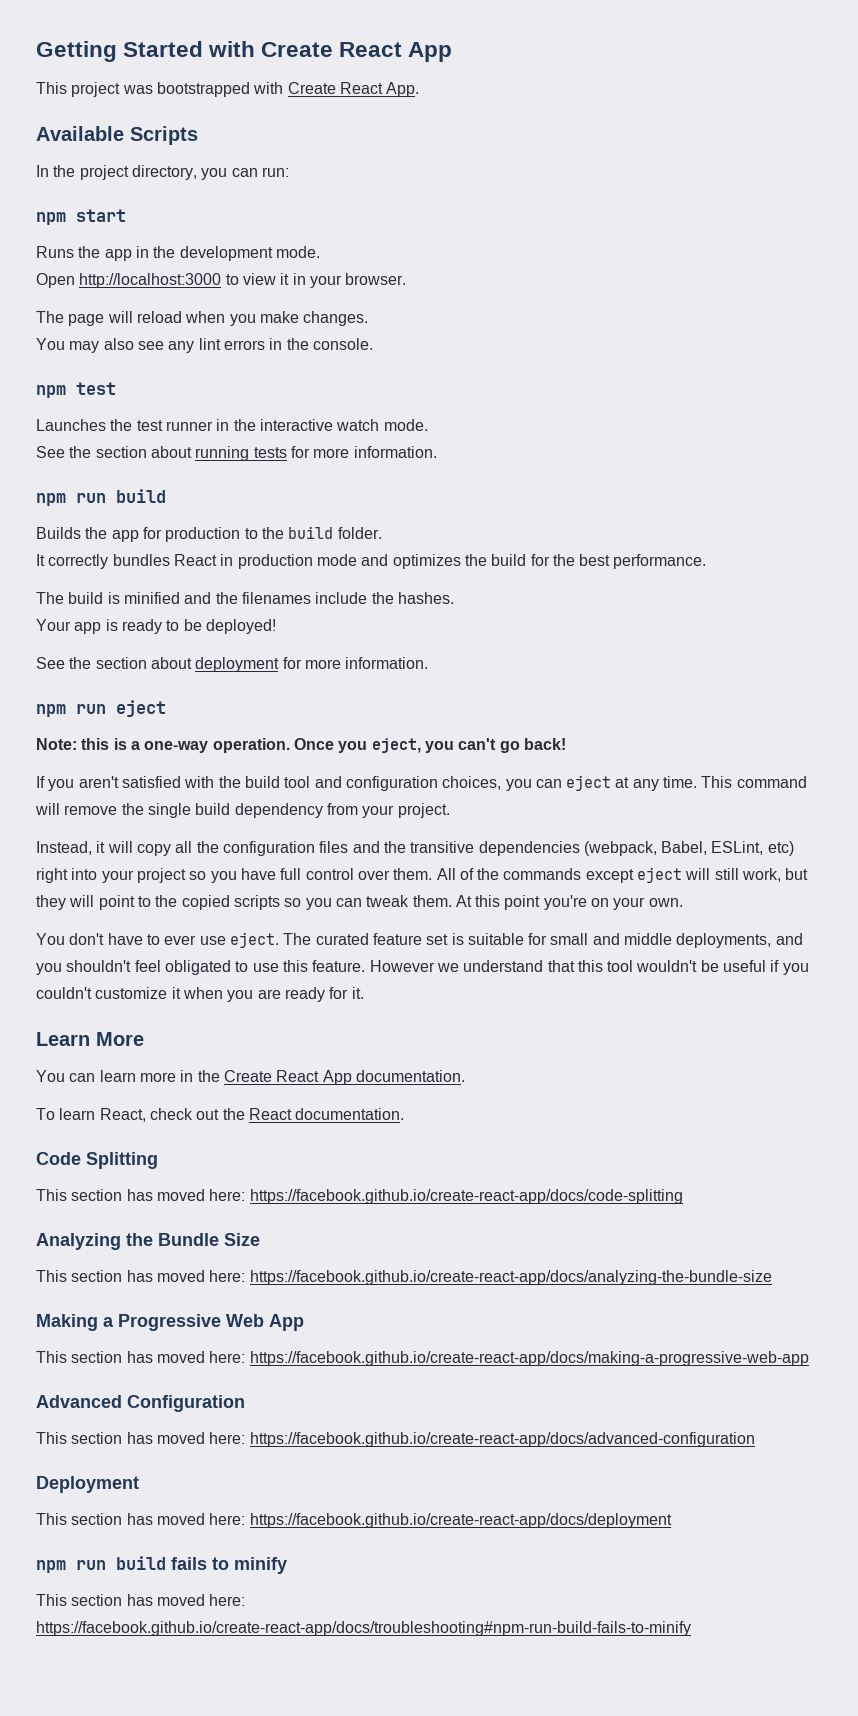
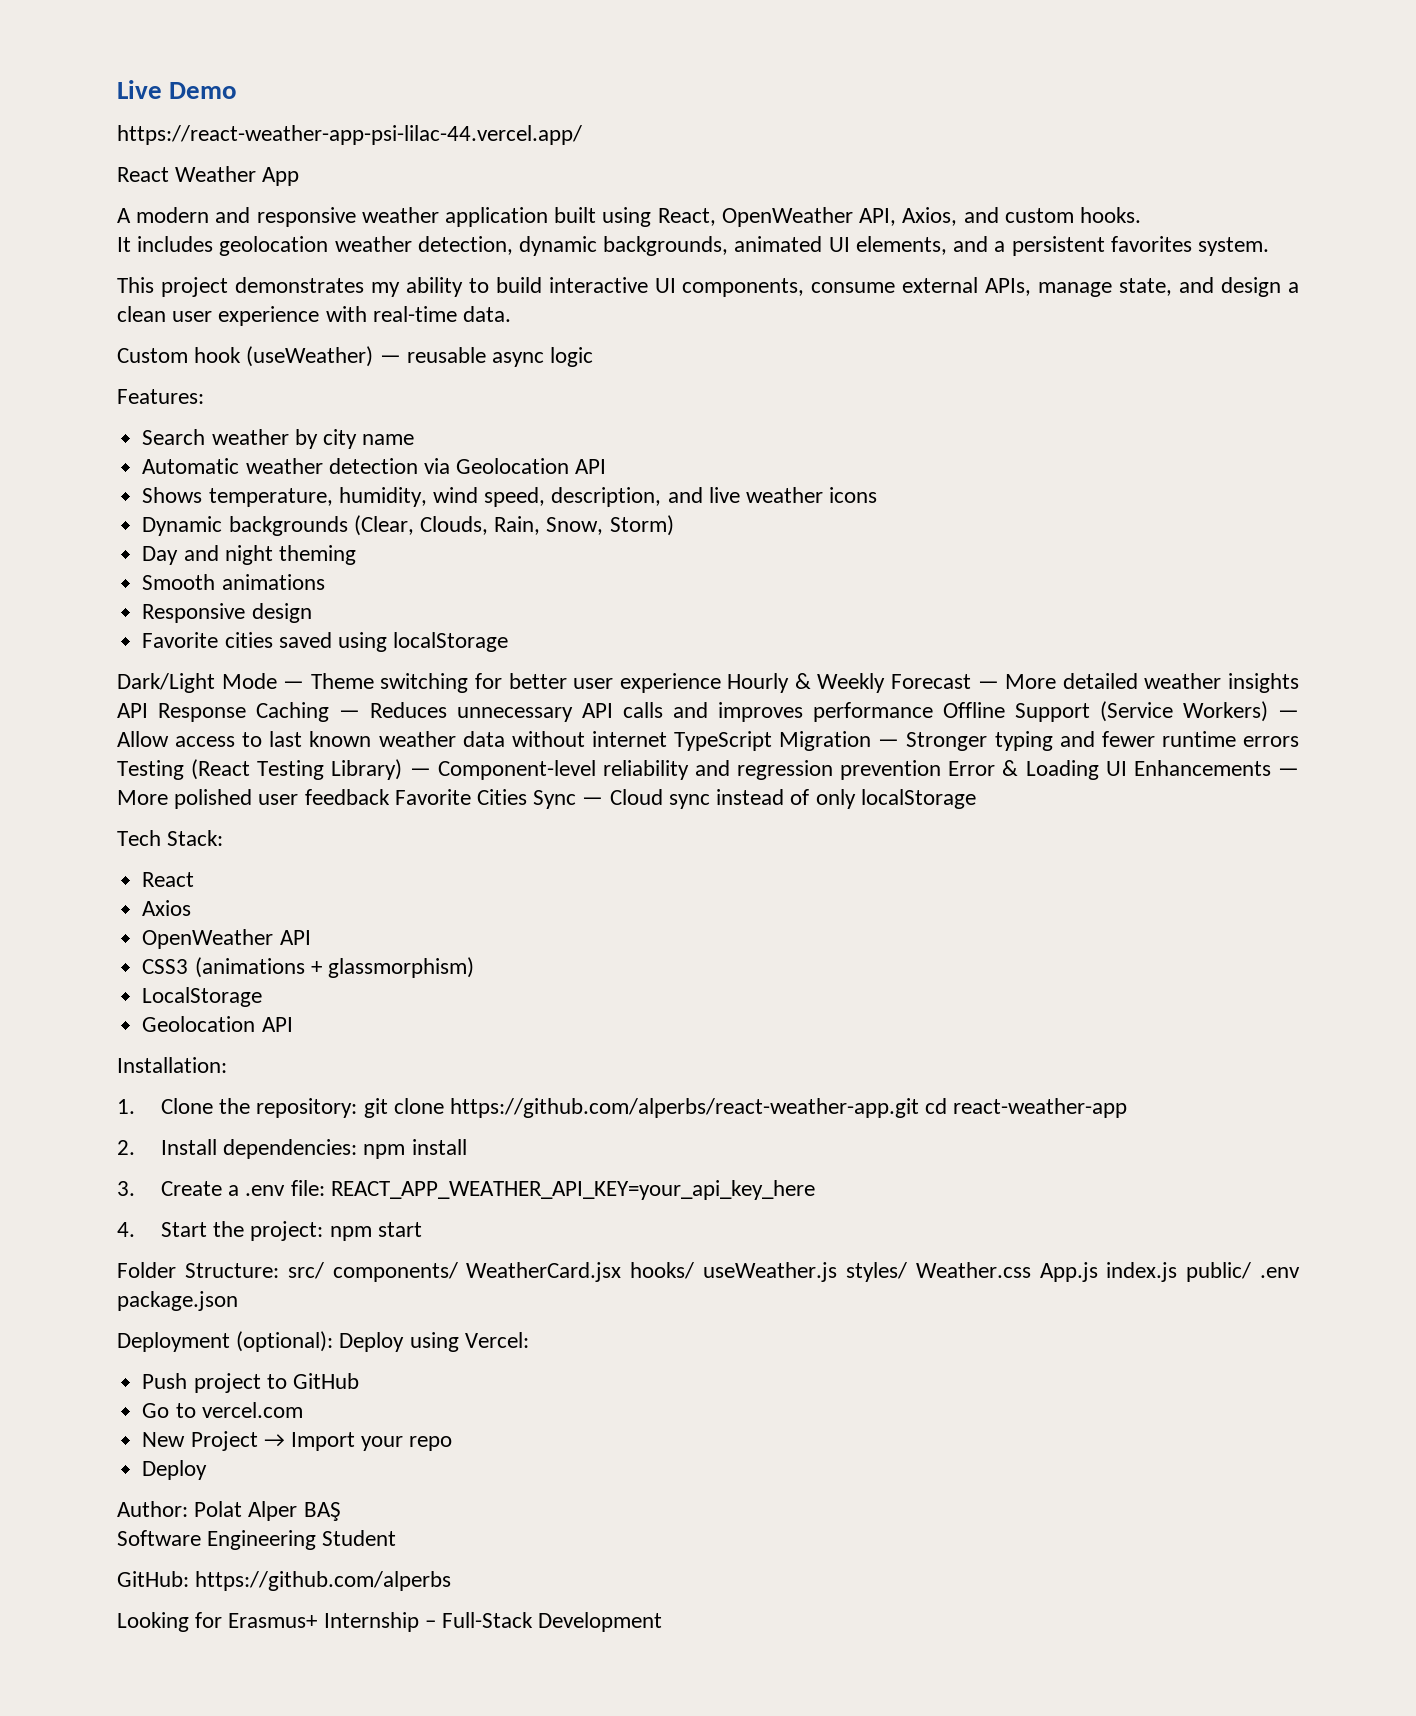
- Getting Started with Create React App
- This project was bootstrapped with Create React App.
- Available Scripts
- In the project directory, you can run:
- npm start
- Runs the app in the development mode.
- Open http://localhost:3000 to view it in your browser.
- The page will reload when you make changes.
- You may also see any lint errors in the console.
- npm test
- Launches the test runner in the interactive watch mode.
- See the section about running tests for more information.
- npm run build
- Builds the app for production to the build folder.
- It correctly bundles React in production mode and optimizes the build for the best performance.
- The build is minified and the filenames include the hashes.
- Your app is ready to be deployed!
- See the section about deployment for more information.
- npm run eject
- Note: this is a one-way operation. Once you eject, you can't go back!
- If you aren't satisfied with the build tool and configuration choices, you can eject at any time. This command will remove the single build dependency from your project.
- Instead, it will copy all the configuration files and the transitive dependencies (webpack, Babel, ESLint, etc) right into your project so you have full control over them. All of the commands except eject will still work, but they will point to the copied scripts so you can tweak them. At this point you're on your own.
- You don't have to ever use eject. The curated feature set is suitable for small and middle deployments, and you shouldn't feel obligated to use this feature. However we understand that this tool wouldn't be useful if you couldn't customize it when you are ready for it.
- Learn More
- You can learn more in the Create React App documentation.
- To learn React, check out the React documentation.
- Code Splitting
- This section has moved here: https://facebook.github.io/create-react-app/docs/code-splitting
- Analyzing the Bundle Size
- This section has moved here: https://facebook.github.io/create-react-app/docs/analyzing-the-bundle-size
- Making a Progressive Web App
- This section has moved here: https://facebook.github.io/create-react-app/docs/making-a-progressive-web-app
- Advanced Configuration
- This section has moved here: https://facebook.github.io/create-react-app/docs/advanced-configuration
- Deployment
- This section has moved here: https://facebook.github.io/create-react-app/docs/deployment
- npm run build fails to minify
- This section has moved here: https://facebook.github.io/create-react-app/docs/troubleshooting#npm-run-build-fails-to-minify
+ Live Demo
+ https://react-weather-app-psi-lilac-44.vercel.app/
+ React Weather App
+ A modern and responsive weather application built using React, OpenWeather API, Axios, and custom hooks.
+ It includes geolocation weather detection, dynamic backgrounds, animated UI elements, and a persistent favorites system.
+ This project demonstrates my ability to build interactive UI components, consume external APIs, manage state, and design a clean user experience with real-time data.
+ Custom hook (useWeather) — reusable async logic
+ Features:
+ Search weather by city name
+ Automatic weather detection via Geolocation API
+ Shows temperature, humidity, wind speed, description, and live weather icons
+ Dynamic backgrounds (Clear, Clouds, Rain, Snow, Storm)
+ Day and night theming
+ Smooth animations
+ Responsive design
+ Favorite cities saved using localStorage
+ Dark/Light Mode — Theme switching for better user experience Hourly & Weekly Forecast — More detailed weather insights API Response Caching — Reduces unnecessary API calls and improves performance Offline Support (Service Workers) — Allow access to last known weather data without internet TypeScript Migration — Stronger typing and fewer runtime errors Testing (React Testing Library) — Component-level reliability and regression prevention Error & Loading UI Enhancements — More polished user feedback Favorite Cities Sync — Cloud sync instead of only localStorage
+ Tech Stack:
+ React
+ Axios
+ OpenWeather API
+ CSS3 (animations + glassmorphism)
+ LocalStorage
+ Geolocation API
+ Installation:
+ 1. Clone the repository: git clone https://github.com/alperbs/react-weather-app.git cd react-weather-app
+ 2. Install dependencies: npm install
+ 3. Create a .env file: REACT_APP_WEATHER_API_KEY=your_api_key_here
+ 4. Start the project: npm start
+ Folder Structure: src/ components/ WeatherCard.jsx hooks/ useWeather.js styles/ Weather.css App.js index.js public/ .env package.json
+ Deployment (optional): Deploy using Vercel:
+ Push project to GitHub
+ Go to vercel.com
+ New Project → Import your repo
+ Deploy
+ Author: Polat Alper BAŞ
+ Software Engineering Student
+ GitHub: https://github.com/alperbs
+ Looking for Erasmus+ Internship – Full-Stack Development

